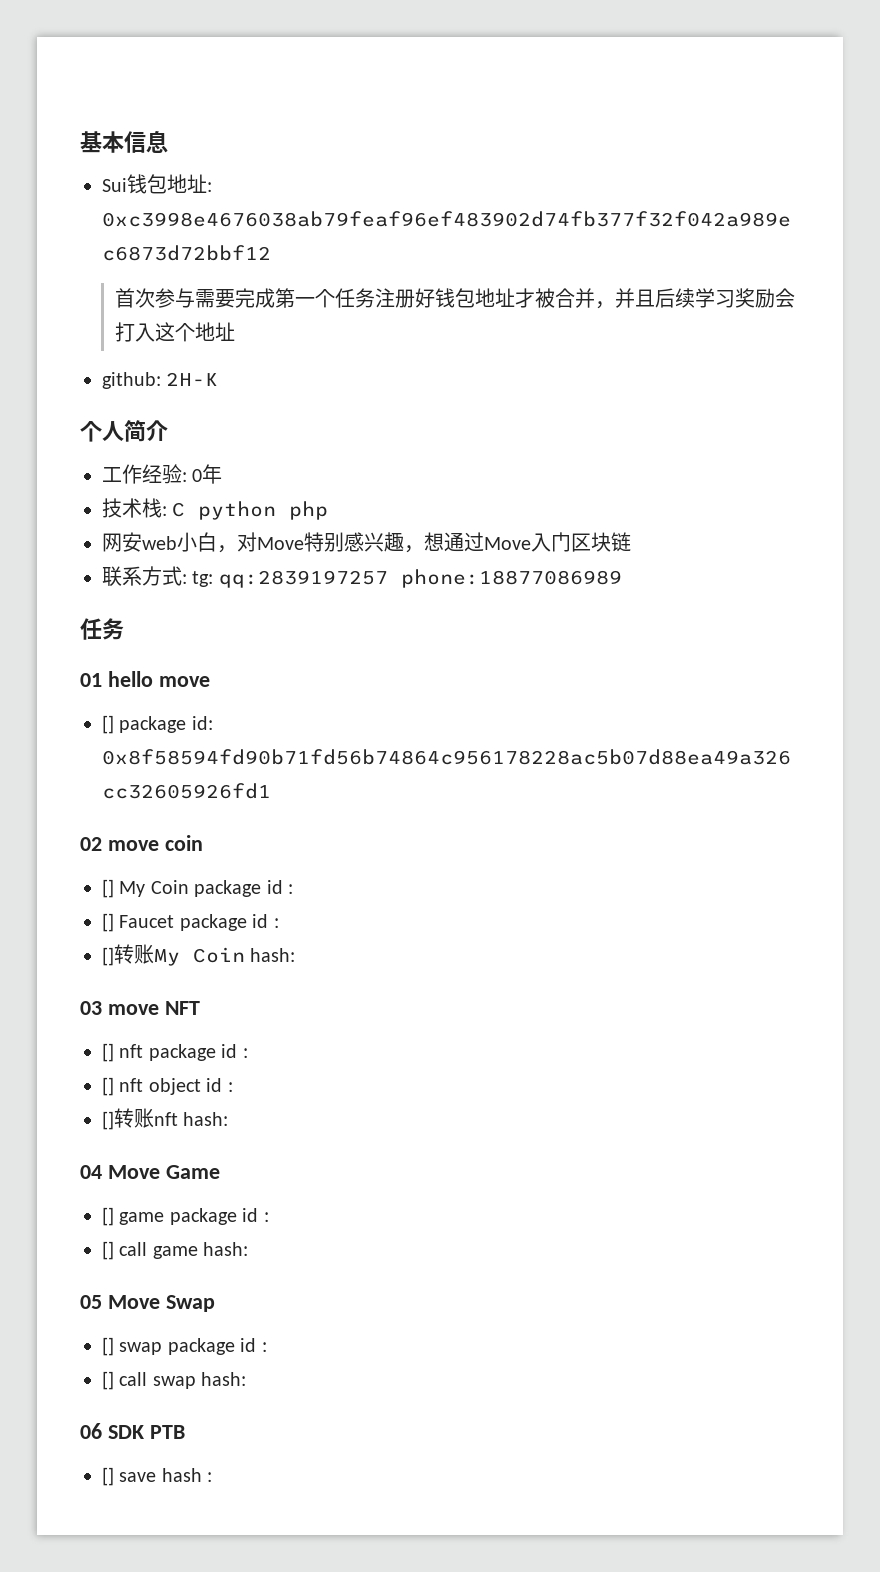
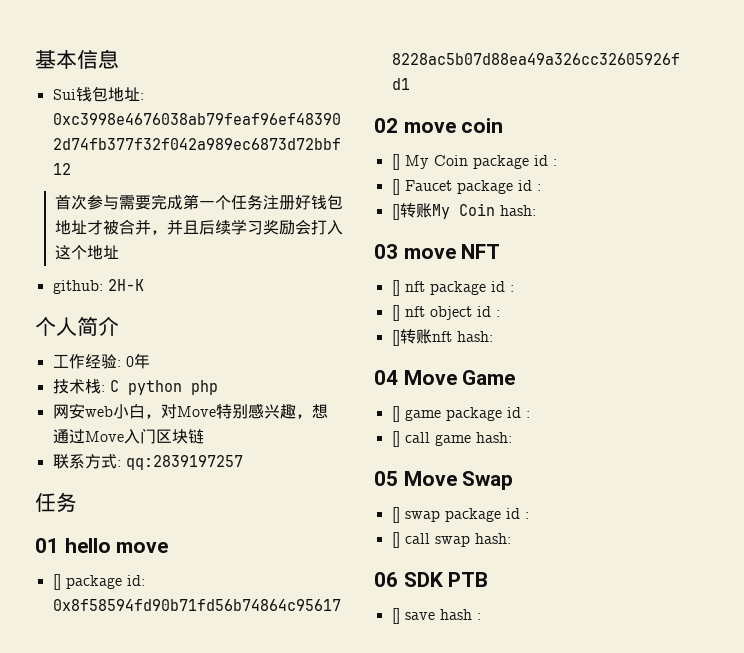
- 联系方式: tg: qq:2839197257 phone:18877086989
+ 联系方式: qq:2839197257

